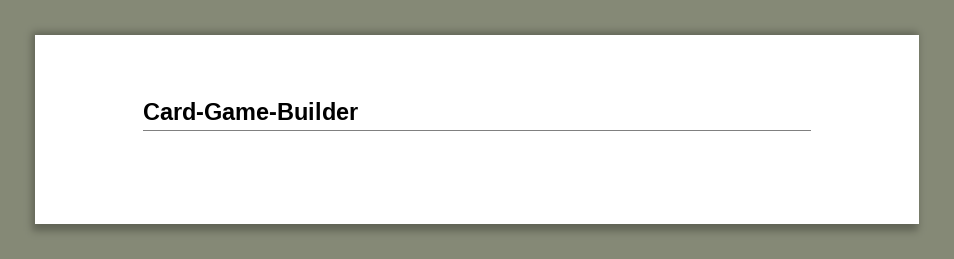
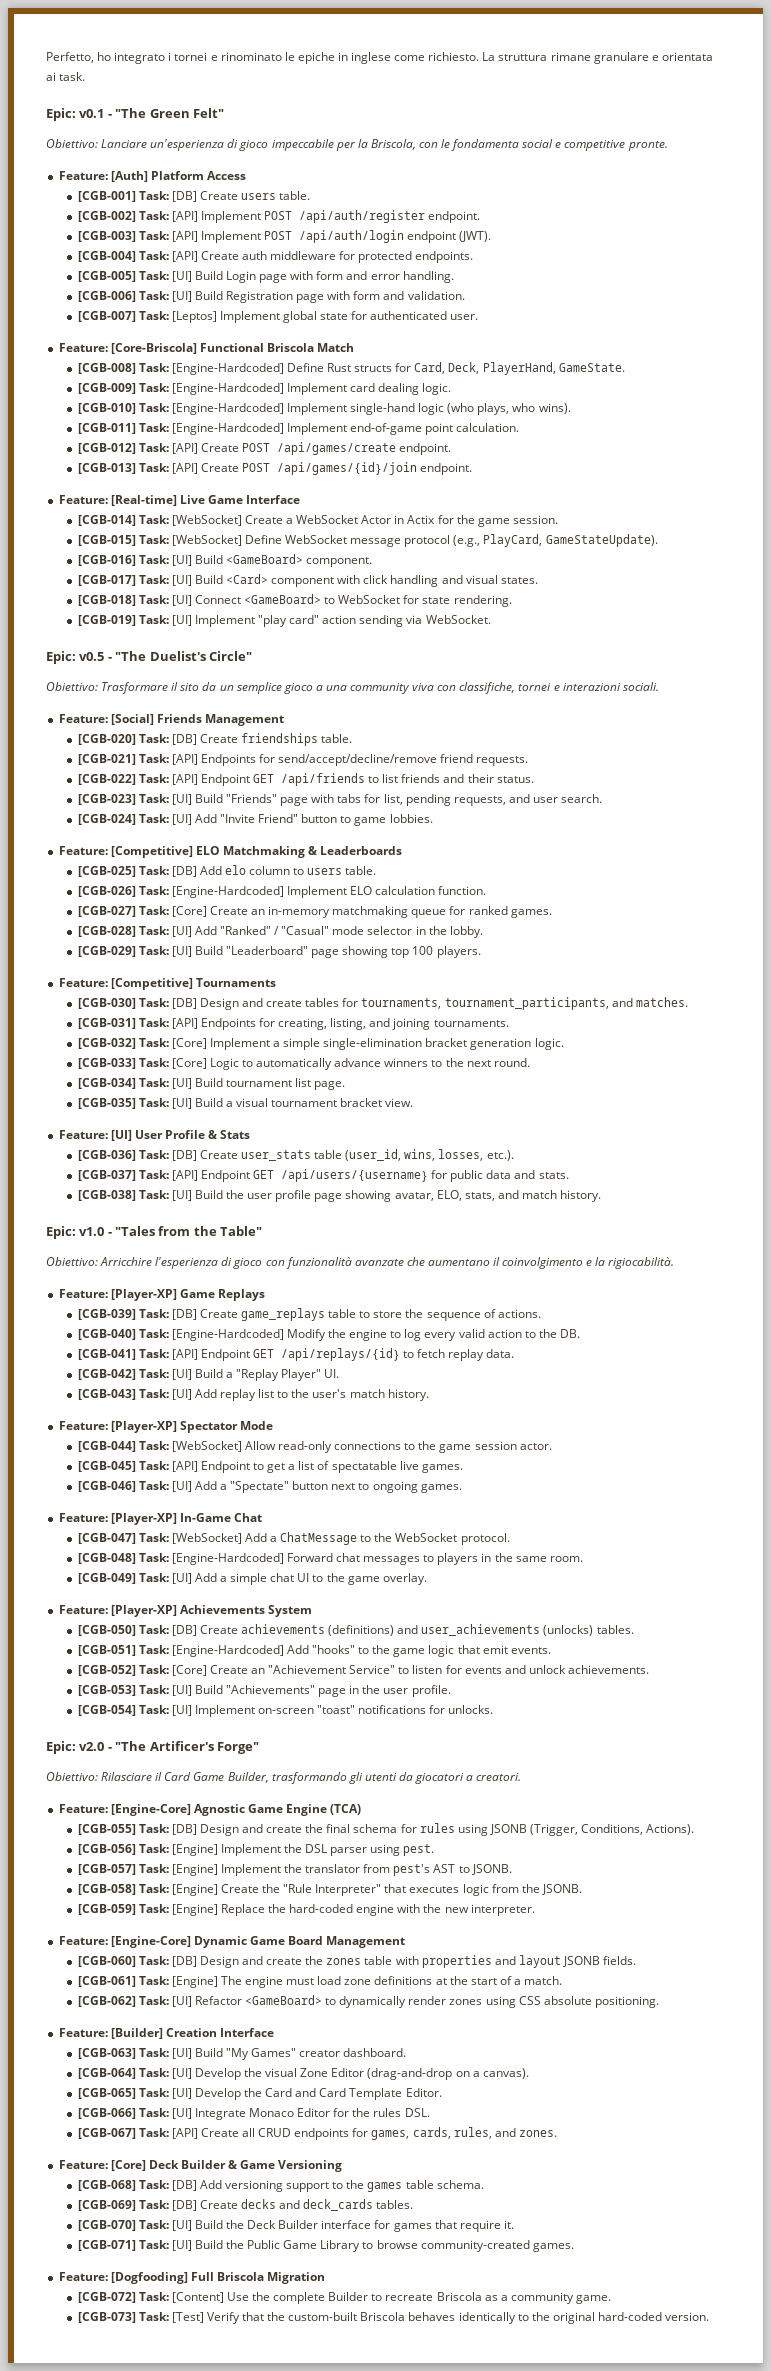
- Card-Game-Builder
+ Perfetto, ho integrato i tornei e rinominato le epiche in inglese come richiesto. La struttura rimane granulare e orientata ai task.
+ Epic: v0.1 - "The Green Felt"
+ Obiettivo: Lanciare un'esperienza di gioco impeccabile per la Briscola, con le fondamenta social e competitive pronte.
+ Feature: [Auth] Platform Access
+ [CGB-001] Task: [DB] Create users table.
+ [CGB-002] Task: [API] Implement POST /api/auth/register endpoint.
+ [CGB-003] Task: [API] Implement POST /api/auth/login endpoint (JWT).
+ [CGB-004] Task: [API] Create auth middleware for protected endpoints.
+ [CGB-005] Task: [UI] Build Login page with form and error handling.
+ [CGB-006] Task: [UI] Build Registration page with form and validation.
+ [CGB-007] Task: [Leptos] Implement global state for authenticated user.
+ Feature: [Core-Briscola] Functional Briscola Match
+ [CGB-008] Task: [Engine-Hardcoded] Define Rust structs for Card, Deck, PlayerHand, GameState.
+ [CGB-009] Task: [Engine-Hardcoded] Implement card dealing logic.
+ [CGB-010] Task: [Engine-Hardcoded] Implement single-hand logic (who plays, who wins).
+ [CGB-011] Task: [Engine-Hardcoded] Implement end-of-game point calculation.
+ [CGB-012] Task: [API] Create POST /api/games/create endpoint.
+ [CGB-013] Task: [API] Create POST /api/games/{id}/join endpoint.
+ Feature: [Real-time] Live Game Interface
+ [CGB-014] Task: [WebSocket] Create a WebSocket Actor in Actix for the game session.
+ [CGB-015] Task: [WebSocket] Define WebSocket message protocol (e.g., PlayCard, GameStateUpdate).
+ [CGB-016] Task: [UI] Build <GameBoard> component.
+ [CGB-017] Task: [UI] Build <Card> component with click handling and visual states.
+ [CGB-018] Task: [UI] Connect <GameBoard> to WebSocket for state rendering.
+ [CGB-019] Task: [UI] Implement "play card" action sending via WebSocket.
+ Epic: v0.5 - "The Duelist's Circle"
+ Obiettivo: Trasformare il sito da un semplice gioco a una community viva con classifiche, tornei e interazioni sociali.
+ Feature: [Social] Friends Management
+ [CGB-020] Task: [DB] Create friendships table.
+ [CGB-021] Task: [API] Endpoints for send/accept/decline/remove friend requests.
+ [CGB-022] Task: [API] Endpoint GET /api/friends to list friends and their status.
+ [CGB-023] Task: [UI] Build "Friends" page with tabs for list, pending requests, and user search.
+ [CGB-024] Task: [UI] Add "Invite Friend" button to game lobbies.
+ Feature: [Competitive] ELO Matchmaking & Leaderboards
+ [CGB-025] Task: [DB] Add elo column to users table.
+ [CGB-026] Task: [Engine-Hardcoded] Implement ELO calculation function.
+ [CGB-027] Task: [Core] Create an in-memory matchmaking queue for ranked games.
+ [CGB-028] Task: [UI] Add "Ranked" / "Casual" mode selector in the lobby.
+ [CGB-029] Task: [UI] Build "Leaderboard" page showing top 100 players.
+ Feature: [Competitive] Tournaments
+ [CGB-030] Task: [DB] Design and create tables for tournaments, tournament_participants, and matches.
+ [CGB-031] Task: [API] Endpoints for creating, listing, and joining tournaments.
+ [CGB-032] Task: [Core] Implement a simple single-elimination bracket generation logic.
+ [CGB-033] Task: [Core] Logic to automatically advance winners to the next round.
+ [CGB-034] Task: [UI] Build tournament list page.
+ [CGB-035] Task: [UI] Build a visual tournament bracket view.
+ Feature: [UI] User Profile & Stats
+ [CGB-036] Task: [DB] Create user_stats table (user_id, wins, losses, etc.).
+ [CGB-037] Task: [API] Endpoint GET /api/users/{username} for public data and stats.
+ [CGB-038] Task: [UI] Build the user profile page showing avatar, ELO, stats, and match history.
+ Epic: v1.0 - "Tales from the Table"
+ Obiettivo: Arricchire l'esperienza di gioco con funzionalità avanzate che aumentano il coinvolgimento e la rigiocabilità.
+ Feature: [Player-XP] Game Replays
+ [CGB-039] Task: [DB] Create game_replays table to store the sequence of actions.
+ [CGB-040] Task: [Engine-Hardcoded] Modify the engine to log every valid action to the DB.
+ [CGB-041] Task: [API] Endpoint GET /api/replays/{id} to fetch replay data.
+ [CGB-042] Task: [UI] Build a "Replay Player" UI.
+ [CGB-043] Task: [UI] Add replay list to the user's match history.
+ Feature: [Player-XP] Spectator Mode
+ [CGB-044] Task: [WebSocket] Allow read-only connections to the game session actor.
+ [CGB-045] Task: [API] Endpoint to get a list of spectatable live games.
+ [CGB-046] Task: [UI] Add a "Spectate" button next to ongoing games.
+ Feature: [Player-XP] In-Game Chat
+ [CGB-047] Task: [WebSocket] Add a ChatMessage to the WebSocket protocol.
+ [CGB-048] Task: [Engine-Hardcoded] Forward chat messages to players in the same room.
+ [CGB-049] Task: [UI] Add a simple chat UI to the game overlay.
+ Feature: [Player-XP] Achievements System
+ [CGB-050] Task: [DB] Create achievements (definitions) and user_achievements (unlocks) tables.
+ [CGB-051] Task: [Engine-Hardcoded] Add "hooks" to the game logic that emit events.
+ [CGB-052] Task: [Core] Create an "Achievement Service" to listen for events and unlock achievements.
+ [CGB-053] Task: [UI] Build "Achievements" page in the user profile.
+ [CGB-054] Task: [UI] Implement on-screen "toast" notifications for unlocks.
+ Epic: v2.0 - "The Artificer's Forge"
+ Obiettivo: Rilasciare il Card Game Builder, trasformando gli utenti da giocatori a creatori.
+ Feature: [Engine-Core] Agnostic Game Engine (TCA)
+ [CGB-055] Task: [DB] Design and create the final schema for rules using JSONB (Trigger, Conditions, Actions).
+ [CGB-056] Task: [Engine] Implement the DSL parser using pest.
+ [CGB-057] Task: [Engine] Implement the translator from pest's AST to JSONB.
+ [CGB-058] Task: [Engine] Create the "Rule Interpreter" that executes logic from the JSONB.
+ [CGB-059] Task: [Engine] Replace the hard-coded engine with the new interpreter.
+ Feature: [Engine-Core] Dynamic Game Board Management
+ [CGB-060] Task: [DB] Design and create the zones table with properties and layout JSONB fields.
+ [CGB-061] Task: [Engine] The engine must load zone definitions at the start of a match.
+ [CGB-062] Task: [UI] Refactor <GameBoard> to dynamically render zones using CSS absolute positioning.
+ Feature: [Builder] Creation Interface
+ [CGB-063] Task: [UI] Build "My Games" creator dashboard.
+ [CGB-064] Task: [UI] Develop the visual Zone Editor (drag-and-drop on a canvas).
+ [CGB-065] Task: [UI] Develop the Card and Card Template Editor.
+ [CGB-066] Task: [UI] Integrate Monaco Editor for the rules DSL.
+ [CGB-067] Task: [API] Create all CRUD endpoints for games, cards, rules, and zones.
+ Feature: [Core] Deck Builder & Game Versioning
+ [CGB-068] Task: [DB] Add versioning support to the games table schema.
+ [CGB-069] Task: [DB] Create decks and deck_cards tables.
+ [CGB-070] Task: [UI] Build the Deck Builder interface for games that require it.
+ [CGB-071] Task: [UI] Build the Public Game Library to browse community-created games.
+ Feature: [Dogfooding] Full Briscola Migration
+ [CGB-072] Task: [Content] Use the complete Builder to recreate Briscola as a community game.
+ [CGB-073] Task: [Test] Verify that the custom-built Briscola behaves identically to the original hard-coded version.

